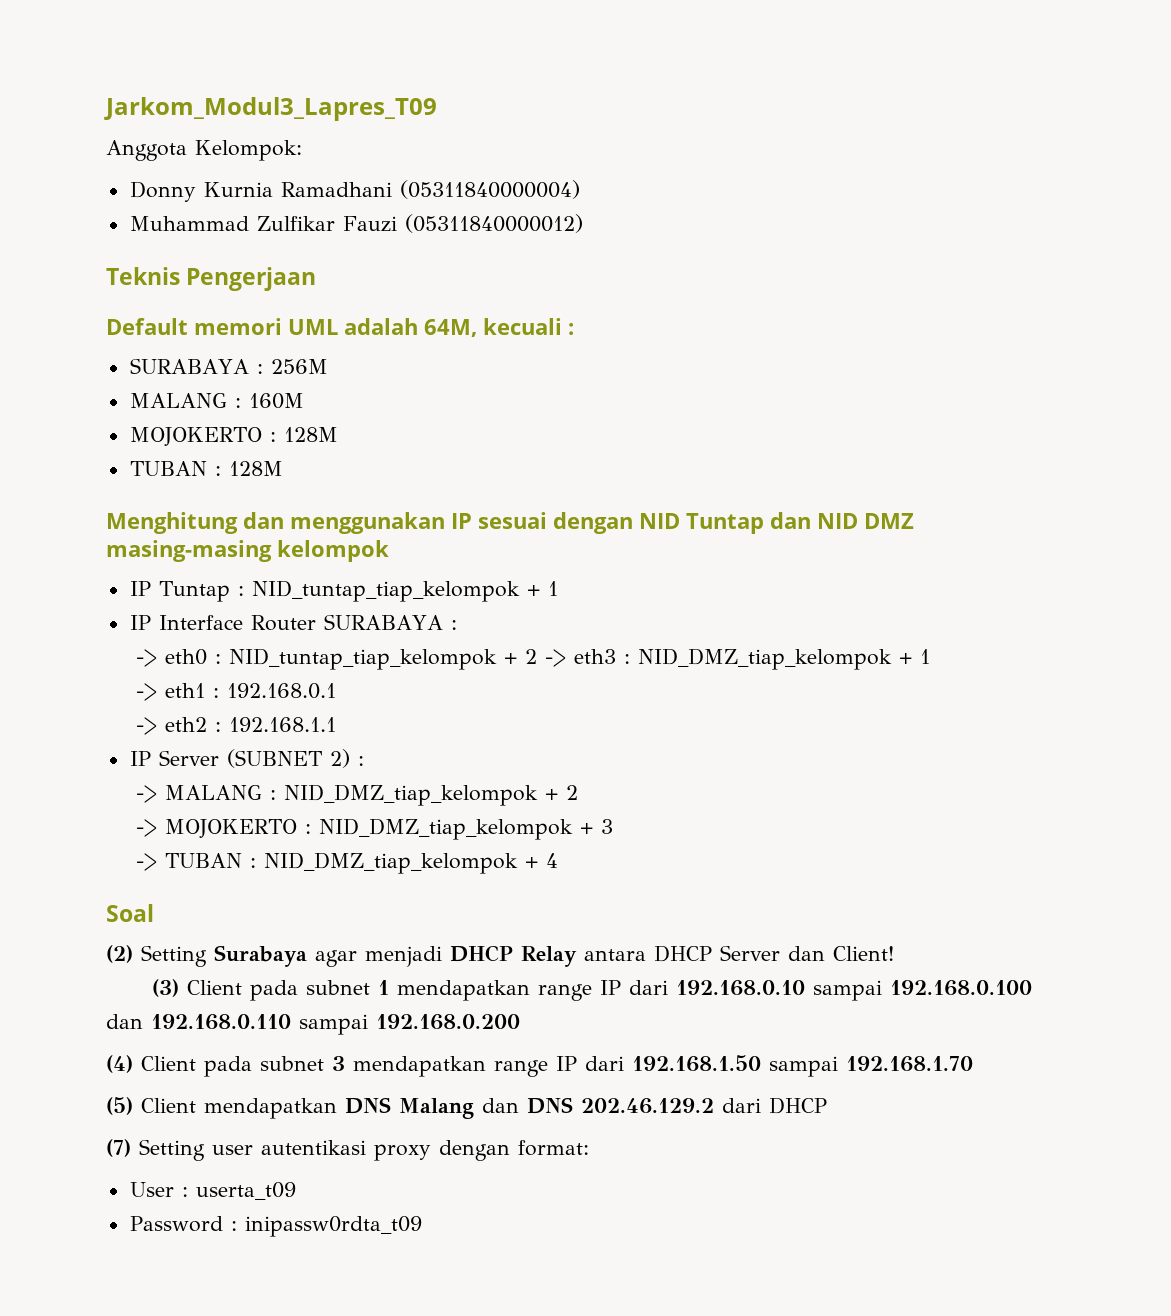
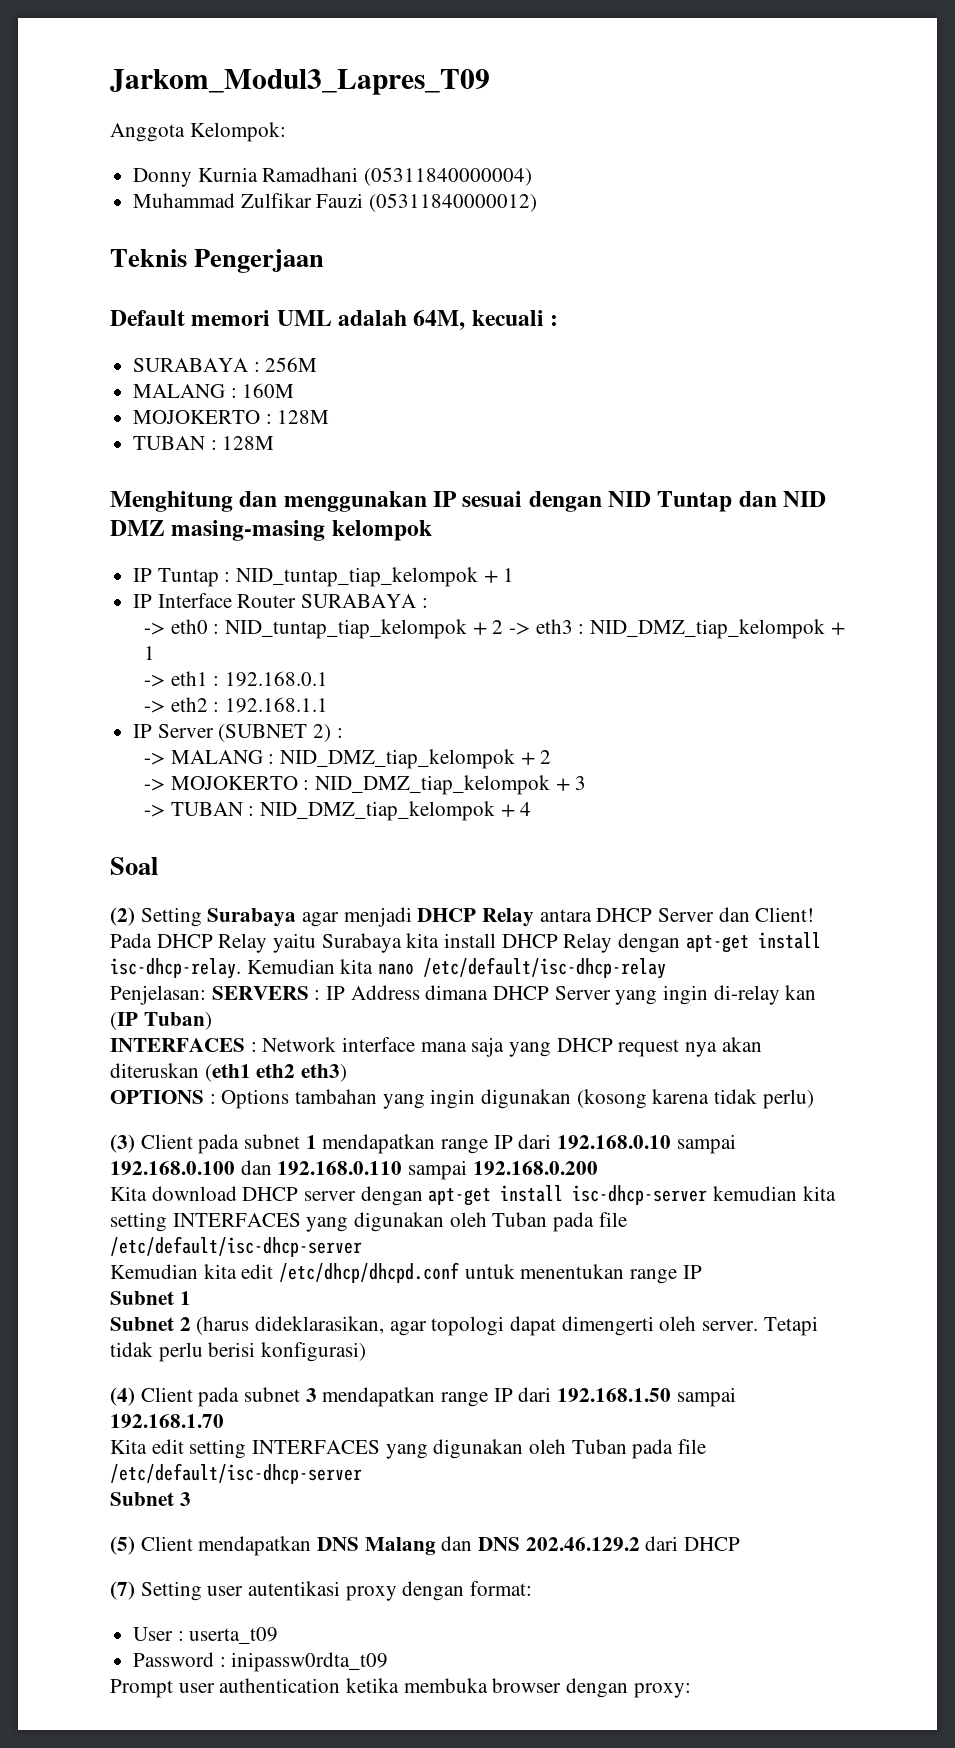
+ Pada DHCP Relay yaitu Surabaya kita install DHCP Relay dengan apt-get install isc-dhcp-relay. Kemudian kita nano /etc/default/isc-dhcp-relay
+ Penjelasan: SERVERS : IP Address dimana DHCP Server yang ingin di-relay kan (IP Tuban)
+ INTERFACES : Network interface mana saja yang DHCP request nya akan diteruskan (eth1 eth2 eth3)
+ OPTIONS : Options tambahan yang ingin digunakan (kosong karena tidak perlu)
+ Kita download DHCP server dengan apt-get install isc-dhcp-server kemudian kita setting INTERFACES yang digunakan oleh Tuban pada file /etc/default/isc-dhcp-server
+ Kemudian kita edit /etc/dhcp/dhcpd.conf untuk menentukan range IP
+ Subnet 1
+ Subnet 2 (harus dideklarasikan, agar topologi dapat dimengerti oleh server. Tetapi tidak perlu berisi konfigurasi)
+ Kita edit setting INTERFACES yang digunakan oleh Tuban pada file /etc/default/isc-dhcp-server
+ Subnet 3
+ Prompt user authentication ketika membuka browser dengan proxy:

